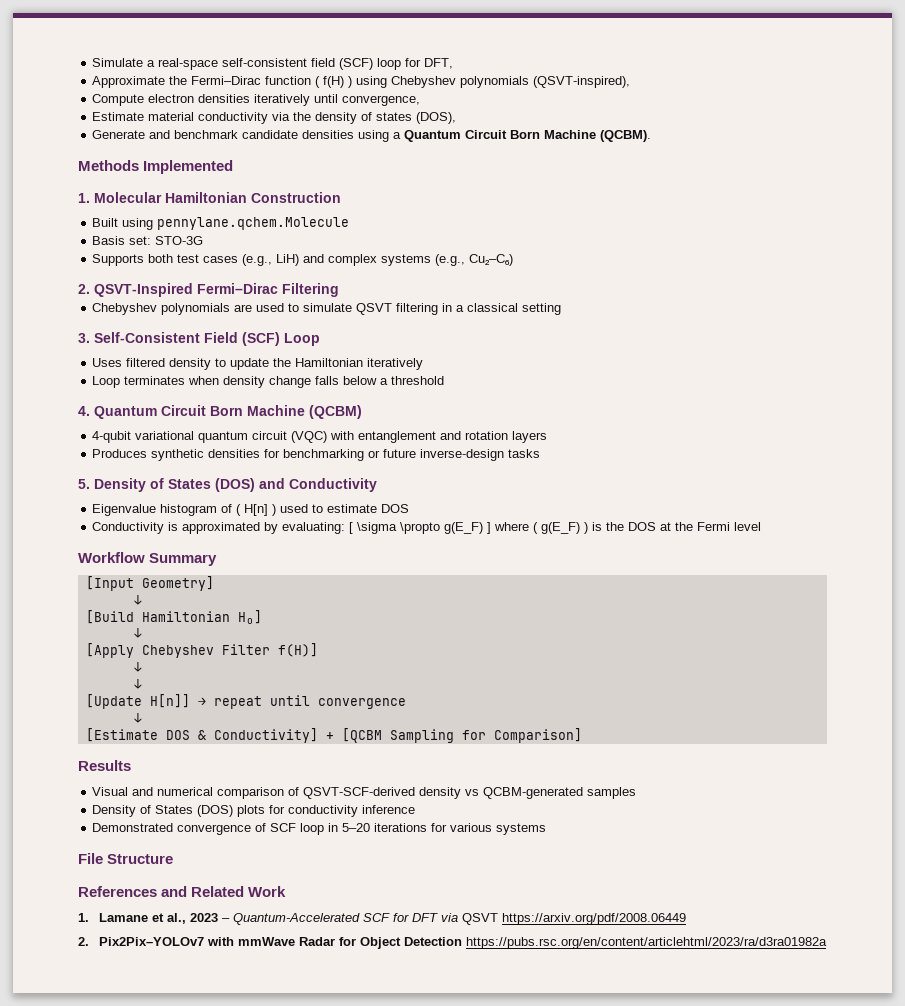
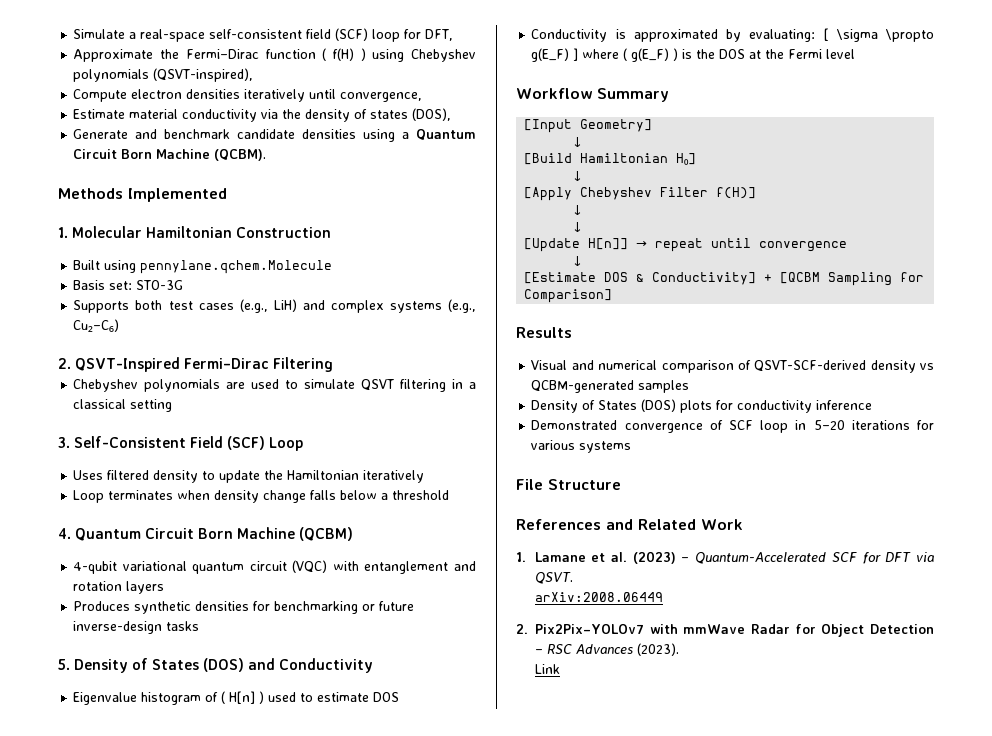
- 1. Lamane et al., 2023 – Quantum-Accelerated SCF for DFT via QSVT https://arxiv.org/pdf/2008.06449
+ 1. Lamane et al. (2023) – Quantum-Accelerated SCF for DFT via QSVT.
+ arXiv:2008.06449
- 2. Pix2Pix–YOLOv7 with mmWave Radar for Object Detection https://pubs.rsc.org/en/content/articlehtml/2023/ra/d3ra01982a
+ 2. Pix2Pix–YOLOv7 with mmWave Radar for Object Detection – RSC Advances (2023).
+ Link

